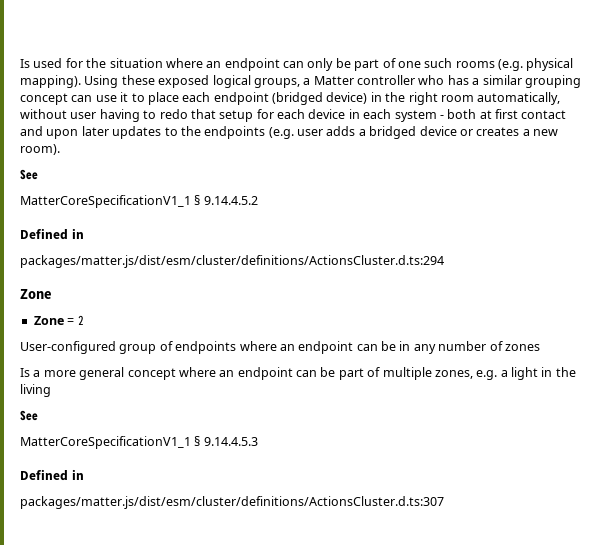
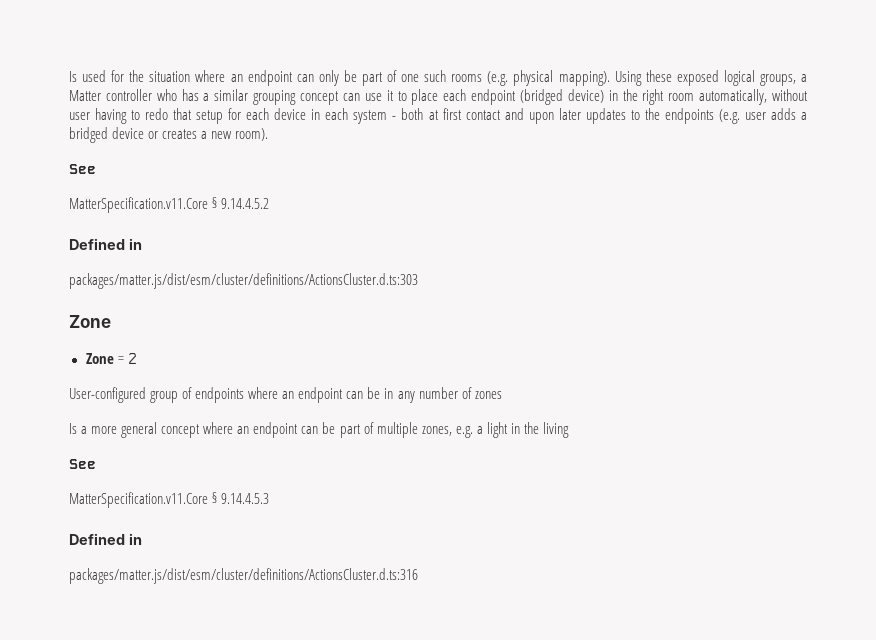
- MatterCoreSpecificationV1_1 § 9.14.4.5.2
+ MatterSpecification.v11.Core § 9.14.4.5.2
- packages/matter.js/dist/esm/cluster/definitions/ActionsCluster.d.ts:294
+ packages/matter.js/dist/esm/cluster/definitions/ActionsCluster.d.ts:303
- MatterCoreSpecificationV1_1 § 9.14.4.5.3
+ MatterSpecification.v11.Core § 9.14.4.5.3
- packages/matter.js/dist/esm/cluster/definitions/ActionsCluster.d.ts:307
+ packages/matter.js/dist/esm/cluster/definitions/ActionsCluster.d.ts:316

